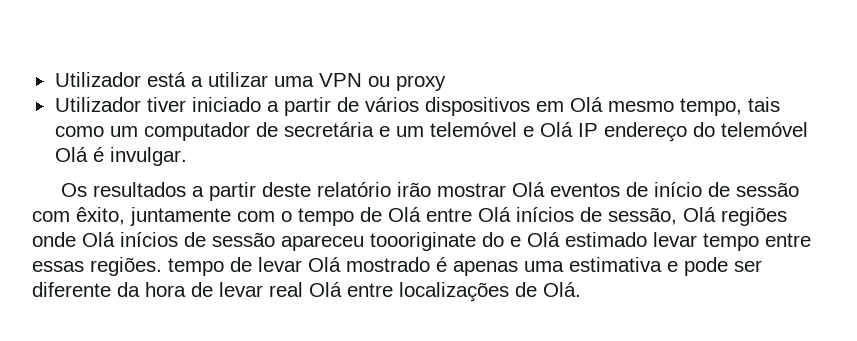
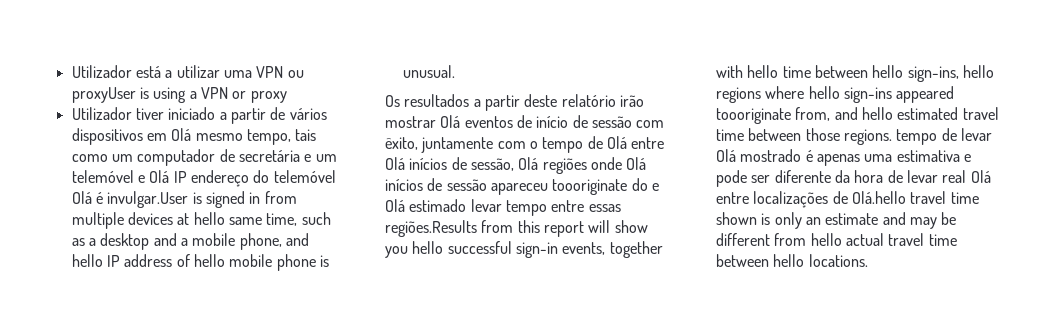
- Utilizador está a utilizar uma VPN ou proxy
+ Utilizador está a utilizar uma VPN ou proxyUser is using a VPN or proxy
- Utilizador tiver iniciado a partir de vários dispositivos em Olá mesmo tempo, tais como um computador de secretária e um telemóvel e Olá IP endereço do telemóvel Olá é invulgar.
+ Utilizador tiver iniciado a partir de vários dispositivos em Olá mesmo tempo, tais como um computador de secretária e um telemóvel e Olá IP endereço do telemóvel Olá é invulgar.User is signed in from multiple devices at hello same time, such as a desktop and a mobile phone, and hello IP address of hello mobile phone is unusual.
- Os resultados a partir deste relatório irão mostrar Olá eventos de início de sessão com êxito, juntamente com o tempo de Olá entre Olá inícios de sessão, Olá regiões onde Olá inícios de sessão apareceu toooriginate do e Olá estimado levar tempo entre essas regiões. tempo de levar Olá mostrado é apenas uma estimativa e pode ser diferente da hora de levar real Olá entre localizações de Olá.
+ Os resultados a partir deste relatório irão mostrar Olá eventos de início de sessão com êxito, juntamente com o tempo de Olá entre Olá inícios de sessão, Olá regiões onde Olá inícios de sessão apareceu toooriginate do e Olá estimado levar tempo entre essas regiões.Results from this report will show you hello successful sign-in events, together with hello time between hello sign-ins, hello regions where hello sign-ins appeared toooriginate from, and hello estimated travel time between those regions. tempo de levar Olá mostrado é apenas uma estimativa e pode ser diferente da hora de levar real Olá entre localizações de Olá.hello travel time shown is only an estimate and may be different from hello actual travel time between hello locations.

